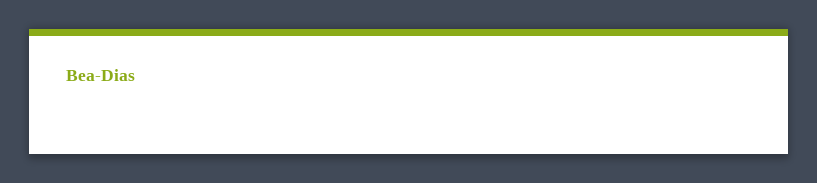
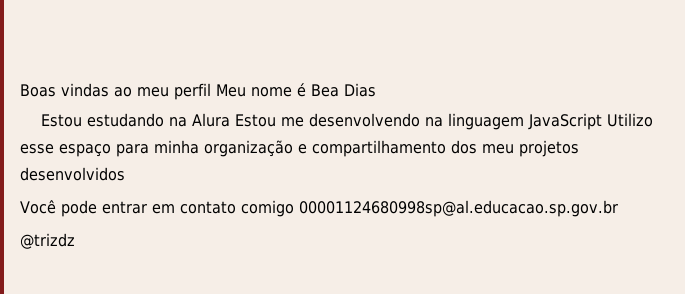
- Bea-Dias
+ Boas vindas ao meu perfil Meu nome é Bea Dias
+ Estou estudando na Alura Estou me desenvolvendo na linguagem JavaScript Utilizo esse espaço para minha organização e compartilhamento dos meu projetos desenvolvidos
+ Você pode entrar em contato comigo 00001124680998sp@al.educacao.sp.gov.br
+ @trizdz

